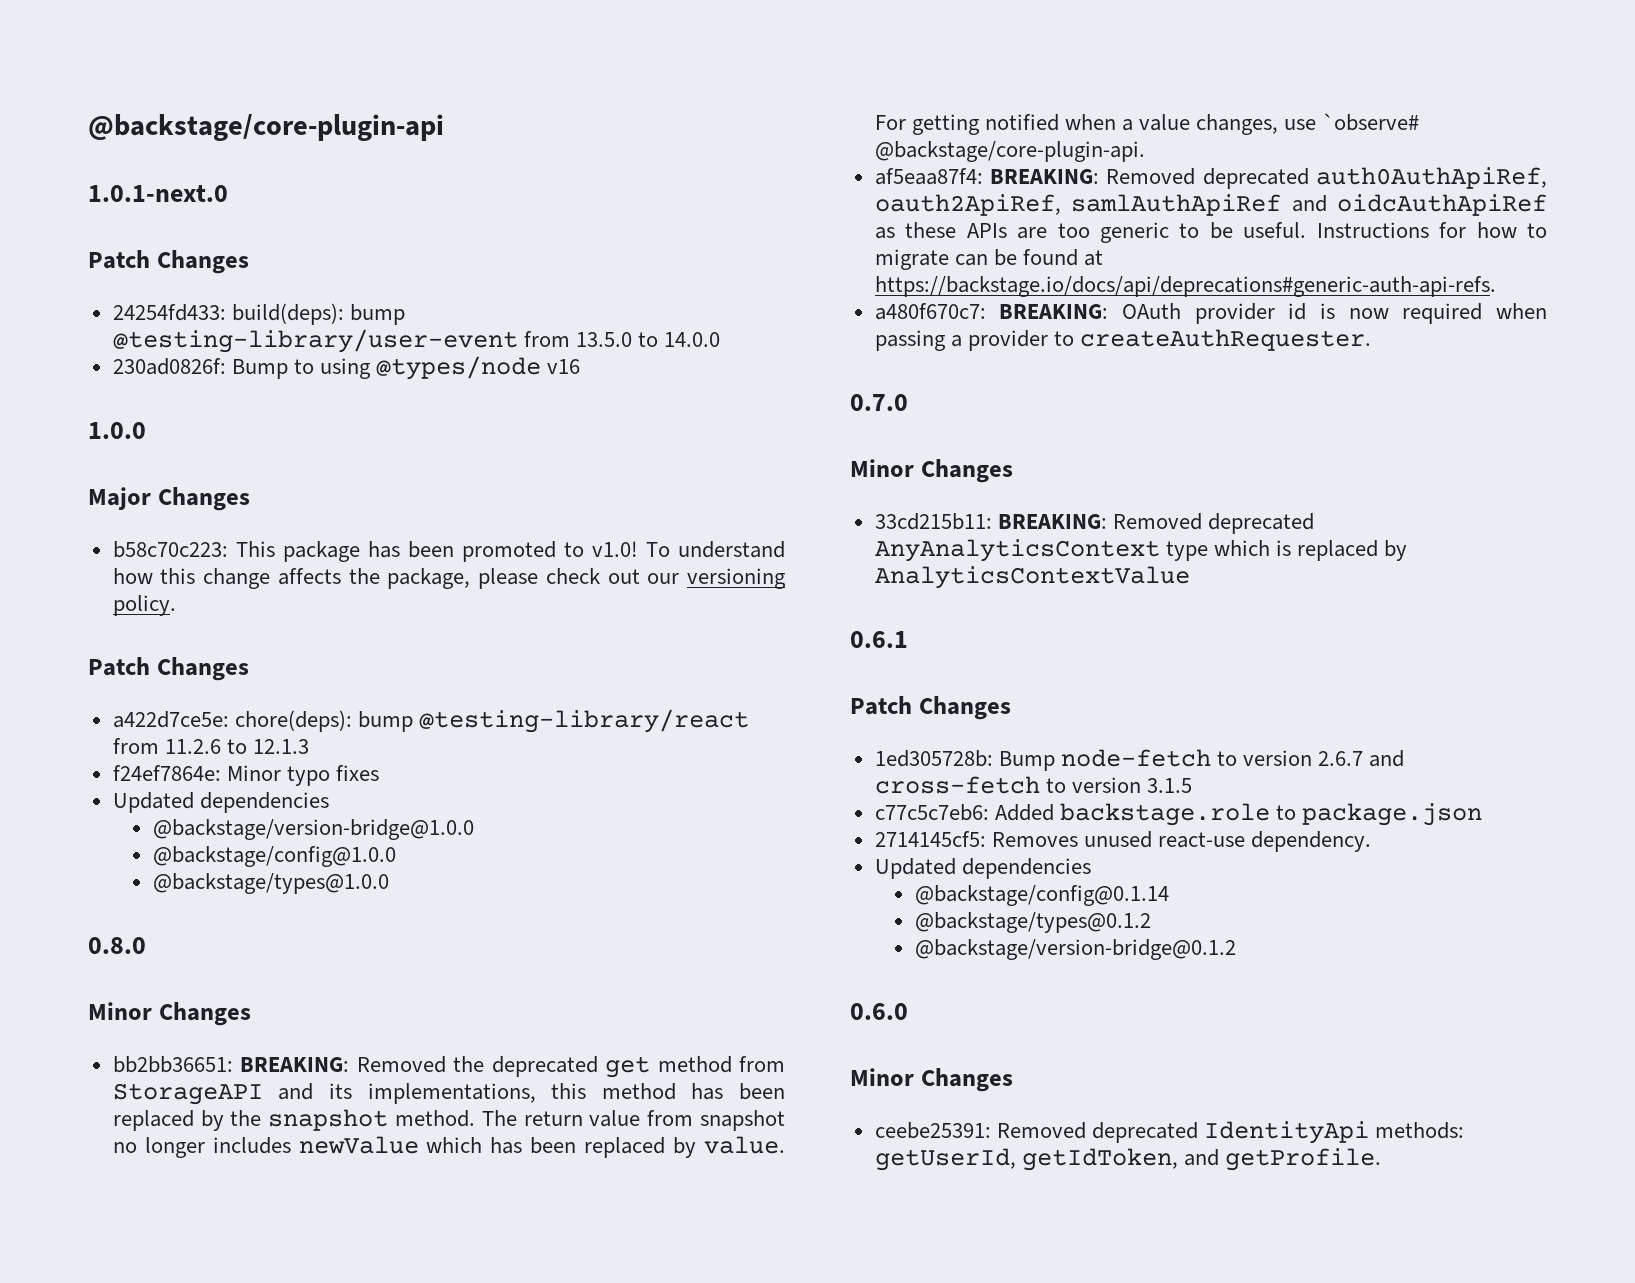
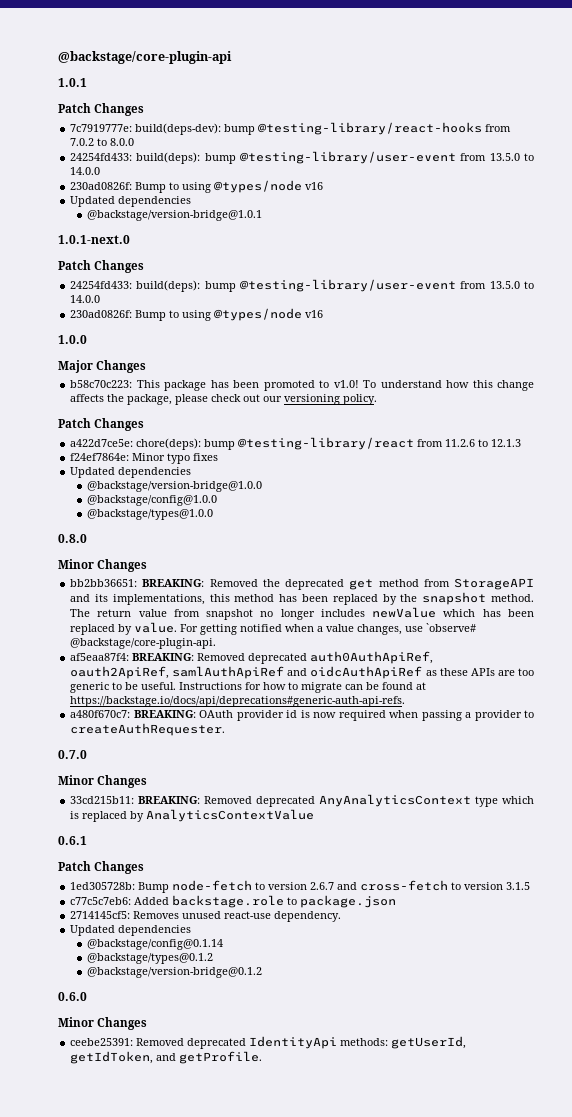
+ 1.0.1
+ Patch Changes
+ 7c7919777e: build(deps-dev): bump @testing-library/react-hooks from 7.0.2 to 8.0.0
+ 24254fd433: build(deps): bump @testing-library/user-event from 13.5.0 to 14.0.0
+ 230ad0826f: Bump to using @types/node v16
+ Updated dependencies
+ @backstage/version-bridge@1.0.1

